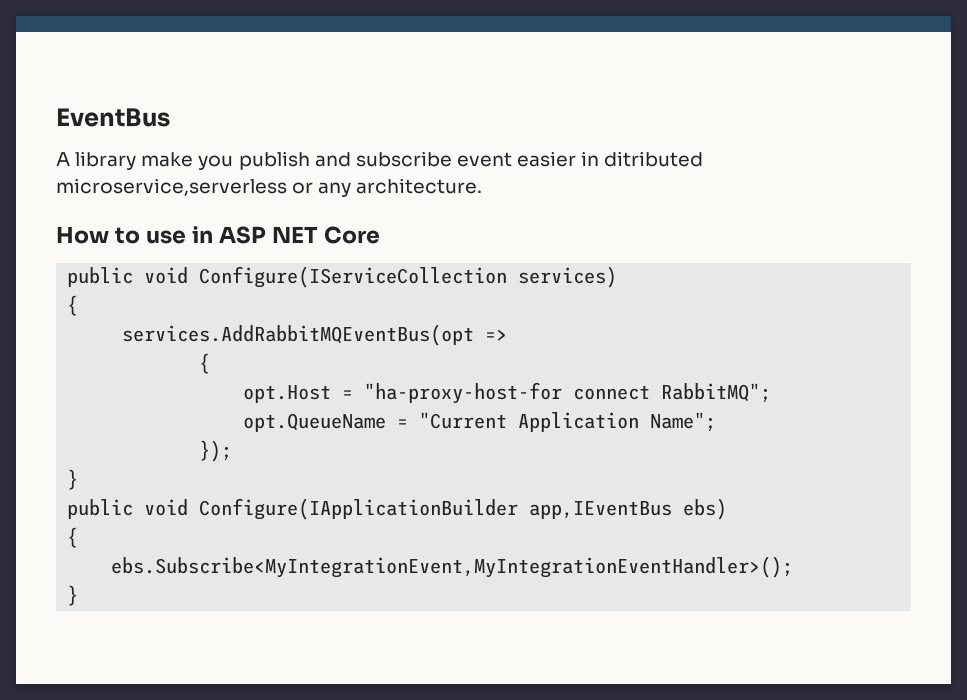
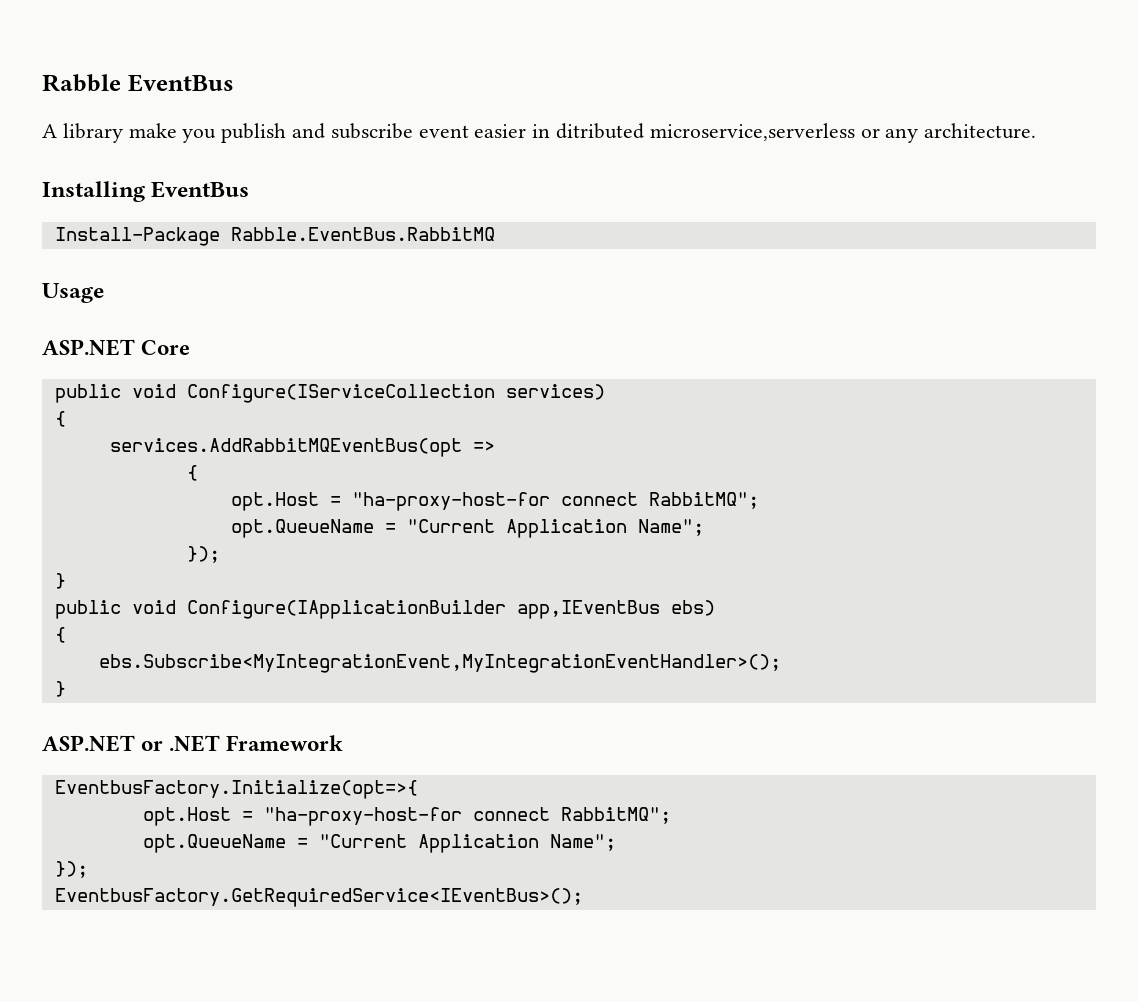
- EventBus
+ Rabble EventBus
- How to use in ASP NET Core
+ Installing EventBus
+ Install-Package Rabble.EventBus.RabbitMQ
+ Usage
+ ASP.NET Core
+ ASP.NET or .NET Framework
+ EventbusFactory.Initialize(opt=>{
+ opt.Host = "ha-proxy-host-for connect RabbitMQ";
+ opt.QueueName = "Current Application Name";
+ });
+ EventbusFactory.GetRequiredService<IEventBus>();

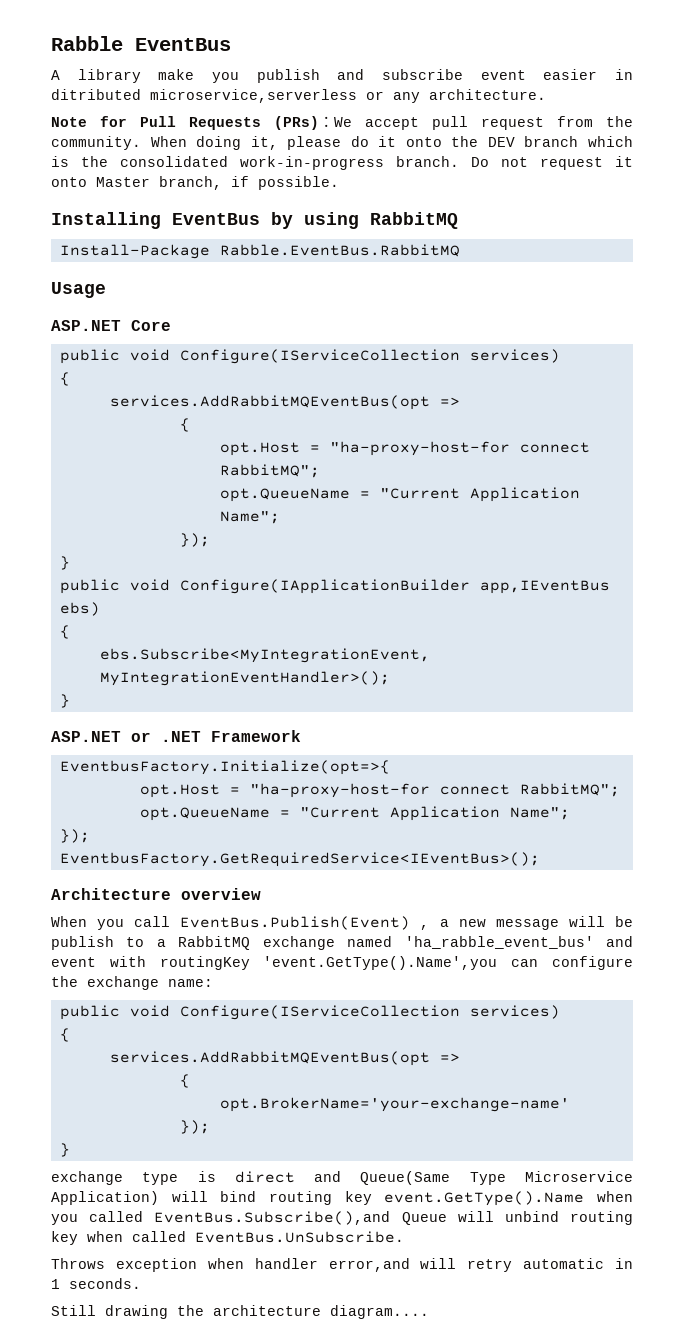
+ Note for Pull Requests (PRs)：We accept pull request from the community. When doing it, please do it onto the DEV branch which is the consolidated work-in-progress branch. Do not request it onto Master branch, if possible.
- Installing EventBus
+ Installing EventBus by using RabbitMQ
+ Architecture overview
+ When you call EventBus.Publish(Event) , a new message will be publish to a RabbitMQ exchange named 'ha_rabble_event_bus' and event with routingKey 'event.GetType().Name',you can configure the exchange name:
+ public void Configure(IServiceCollection services)
+ {
+ services.AddRabbitMQEventBus(opt =>
+ {
+ opt.BrokerName='your-exchange-name'
+ });
+ }
+ exchange type is direct and Queue(Same Type Microservice Application) will bind routing key event.GetType().Name when you called EventBus.Subscribe(),and Queue will unbind routing key when called EventBus.UnSubscribe.
+ Throws exception when handler error,and will retry automatic in 1 seconds.
+ Still drawing the architecture diagram....

